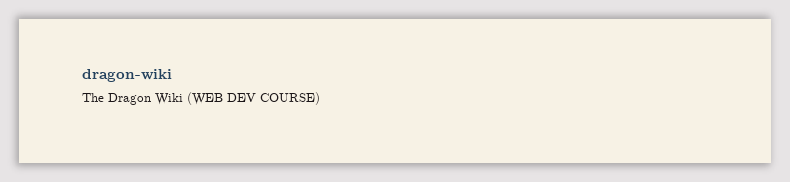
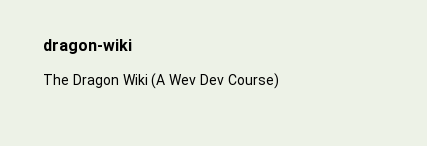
- The Dragon Wiki (WEB DEV COURSE)
+ The Dragon Wiki (A Wev Dev Course)

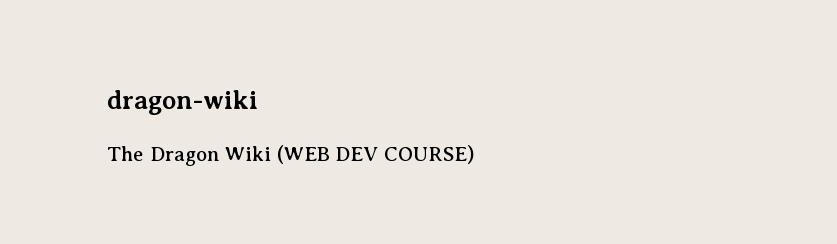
- The Dragon Wiki (A Wev Dev Course)
+ The Dragon Wiki (WEB DEV COURSE)

